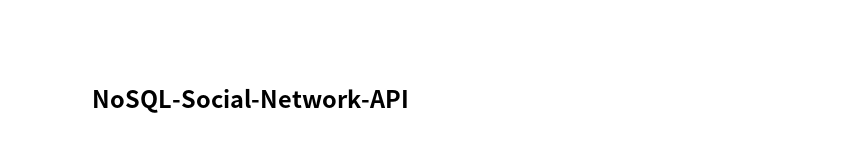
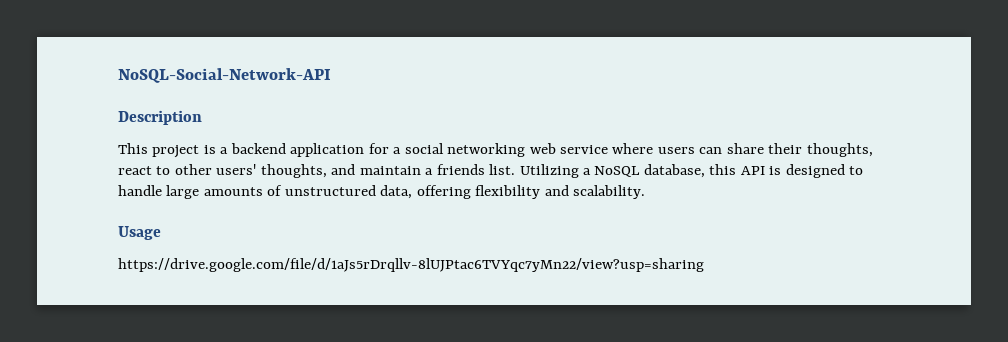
+ Description
+ This project is a backend application for a social networking web service where users can share their thoughts, react to other users' thoughts, and maintain a friends list. Utilizing a NoSQL database, this API is designed to handle large amounts of unstructured data, offering flexibility and scalability.
+ Usage
+ https://drive.google.com/file/d/1aJs5rDrqllv-8lUJPtac6TVYqc7yMn22/view?usp=sharing

